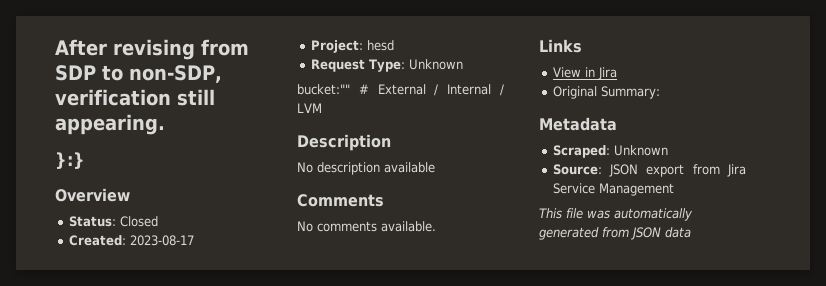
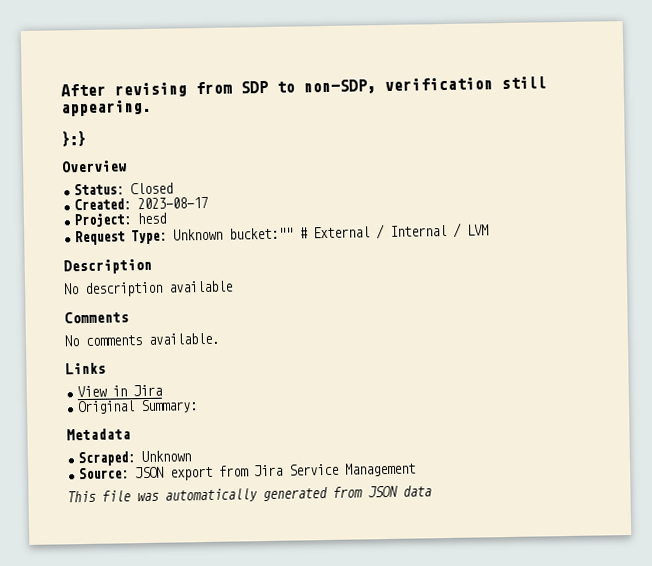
- Request Type: Unknown
- bucket:"" # External / Internal / LVM
+ Request Type: Unknown bucket:"" # External / Internal / LVM

